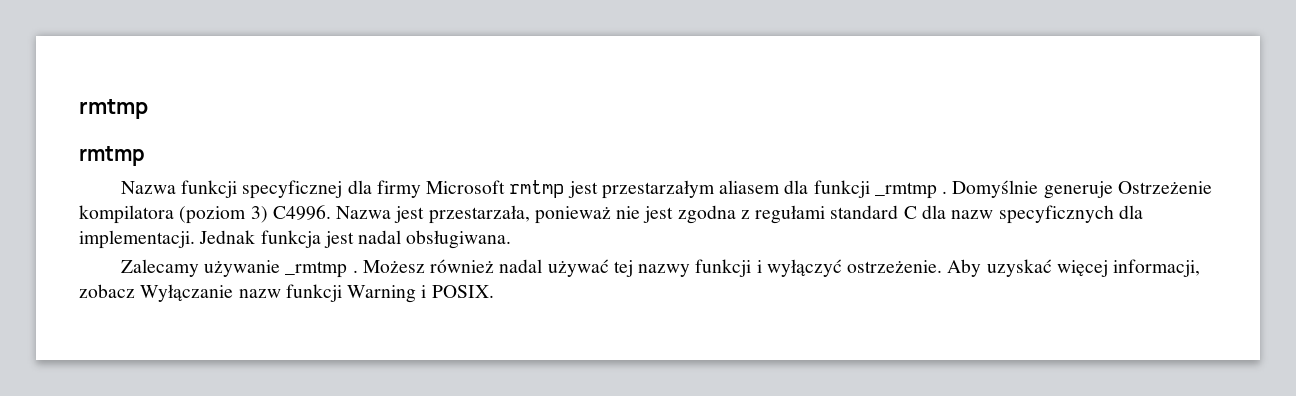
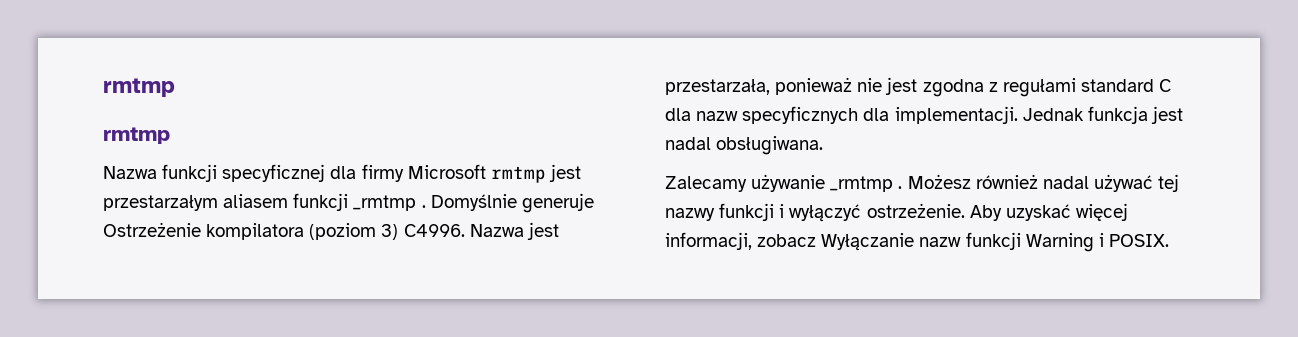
- Nazwa funkcji specyficznej dla firmy Microsoft rmtmp jest przestarzałym aliasem dla funkcji _rmtmp .
+ Nazwa funkcji specyficznej dla firmy Microsoft rmtmp jest przestarzałym aliasem funkcji _rmtmp .

